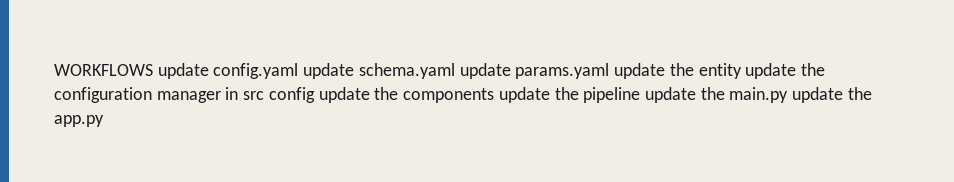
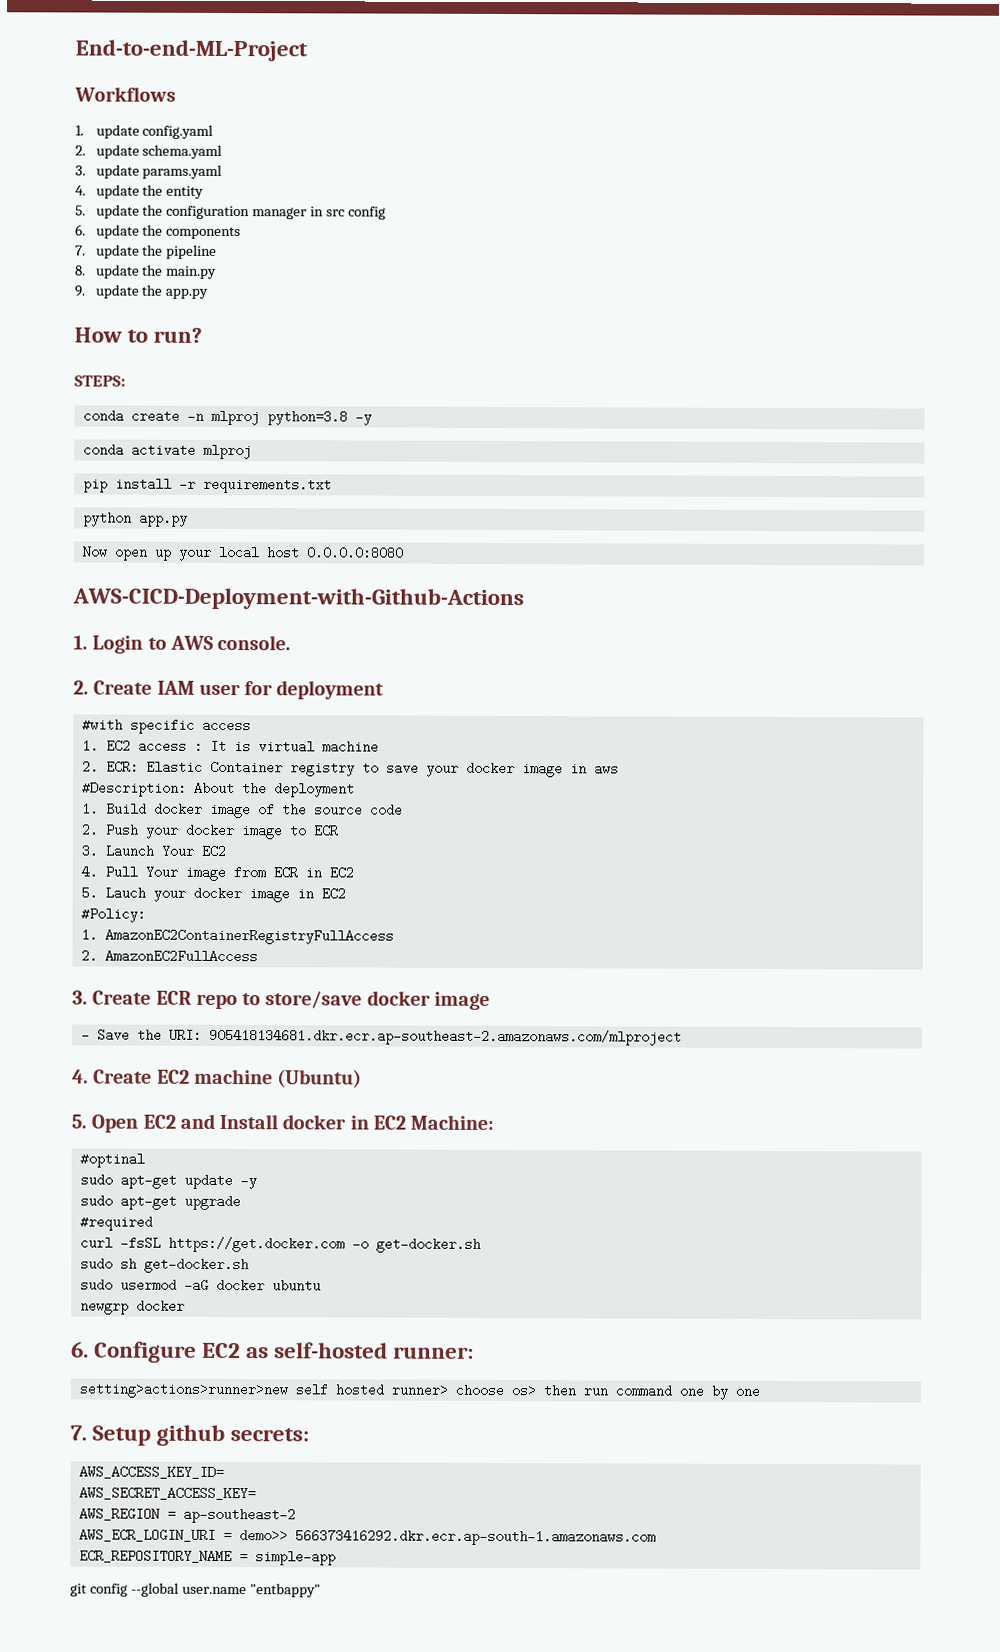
- WORKFLOWS update config.yaml update schema.yaml update params.yaml update the entity update the configuration manager in src config update the components update the pipeline update the main.py update the app.py
+ End-to-end-ML-Project
+ Workflows
+ 1. update config.yaml
+ 2. update schema.yaml
+ 3. update params.yaml
+ 4. update the entity
+ 5. update the configuration manager in src config
+ 6. update the components
+ 7. update the pipeline
+ 8. update the main.py
+ 9. update the app.py
+ How to run?
+ STEPS:
+ conda create -n mlproj python=3.8 -y
+ conda activate mlproj
+ pip install -r requirements.txt
+ python app.py
+ Now open up your local host 0.0.0.0:8080
+ AWS-CICD-Deployment-with-Github-Actions
+ 1. Login to AWS console.
+ 2. Create IAM user for deployment
+ #with specific access
+ 1. EC2 access : It is virtual machine
+ 2. ECR: Elastic Container registry to save your docker image in aws
+ #Description: About the deployment
+ 1. Build docker image of the source code
+ 2. Push your docker image to ECR
+ 3. Launch Your EC2
+ 4. Pull Your image from ECR in EC2
+ 5. Lauch your docker image in EC2
+ #Policy:
+ 1. AmazonEC2ContainerRegistryFullAccess
+ 2. AmazonEC2FullAccess
+ 3. Create ECR repo to store/save docker image
+ - Save the URI: 905418134681.dkr.ecr.ap-southeast-2.amazonaws.com/mlproject
+ 4. Create EC2 machine (Ubuntu)
+ 5. Open EC2 and Install docker in EC2 Machine:
+ #optinal
+ sudo apt-get update -y
+ sudo apt-get upgrade
+ #required
+ curl -fsSL https://get.docker.com -o get-docker.sh
+ sudo sh get-docker.sh
+ sudo usermod -aG docker ubuntu
+ newgrp docker
+ 6. Configure EC2 as self-hosted runner:
+ setting>actions>runner>new self hosted runner> choose os> then run command one by one
+ 7. Setup github secrets:
+ AWS_ACCESS_KEY_ID=
+ AWS_SECRET_ACCESS_KEY=
+ AWS_REGION = ap-southeast-2
+ AWS_ECR_LOGIN_URI = demo>> 566373416292.dkr.ecr.ap-south-1.amazonaws.com
+ ECR_REPOSITORY_NAME = simple-app
+ git config --global user.name "entbappy"

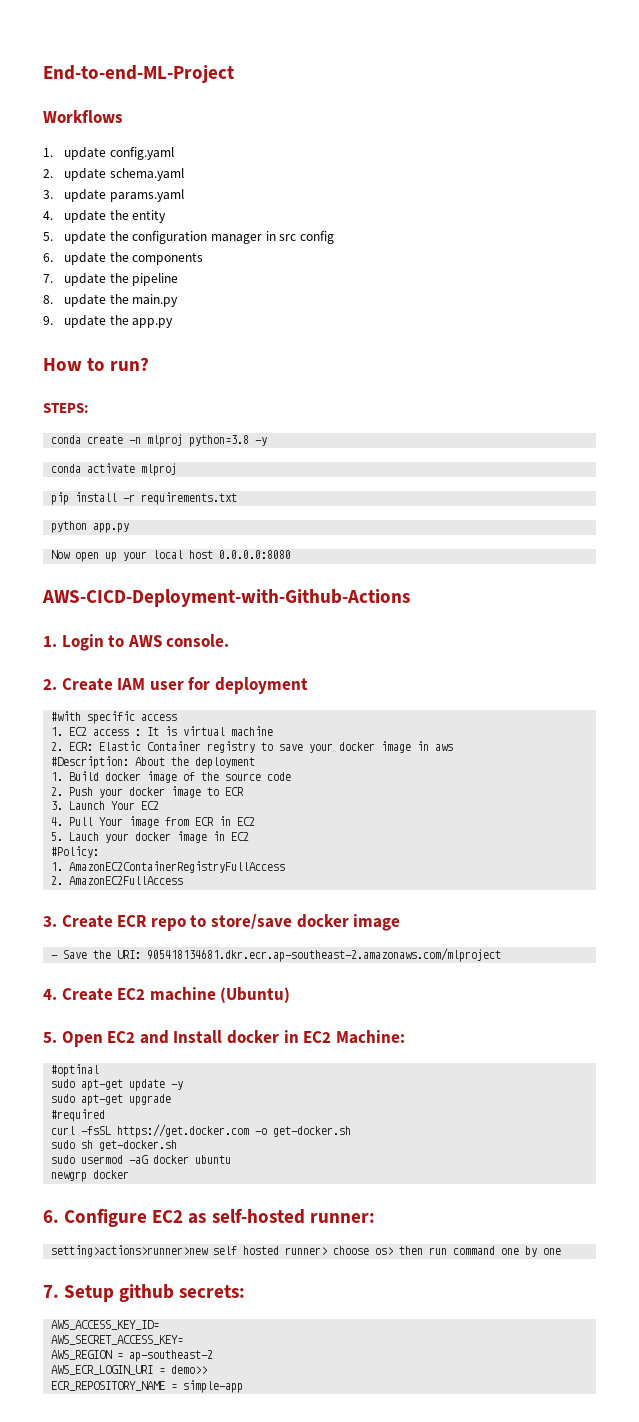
- AWS_ECR_LOGIN_URI = demo>> 566373416292.dkr.ecr.ap-south-1.amazonaws.com
+ AWS_ECR_LOGIN_URI = demo>>
- git config --global user.name "entbappy"

